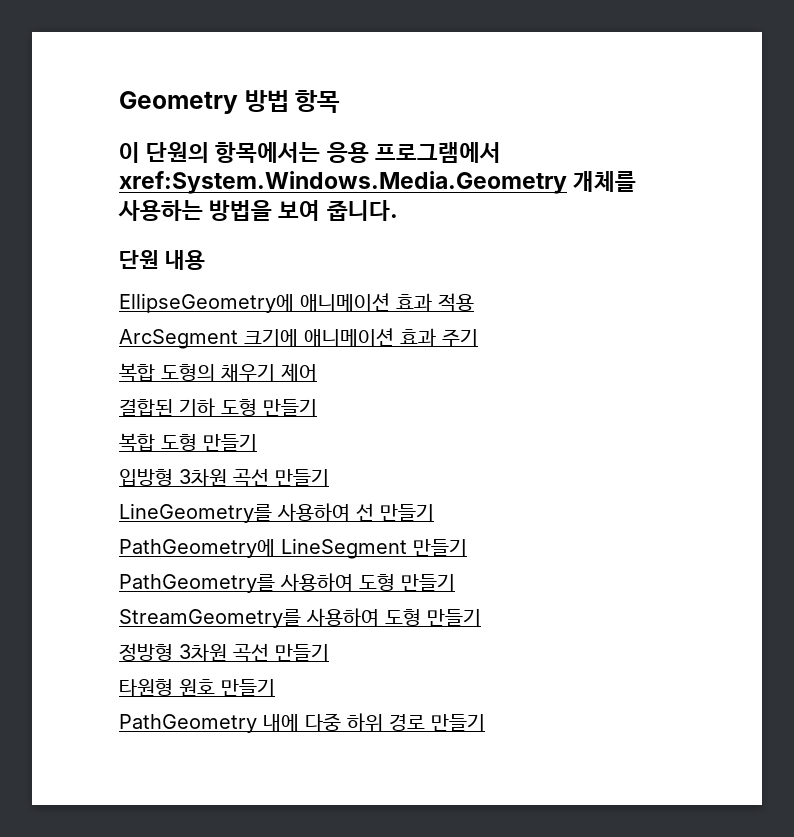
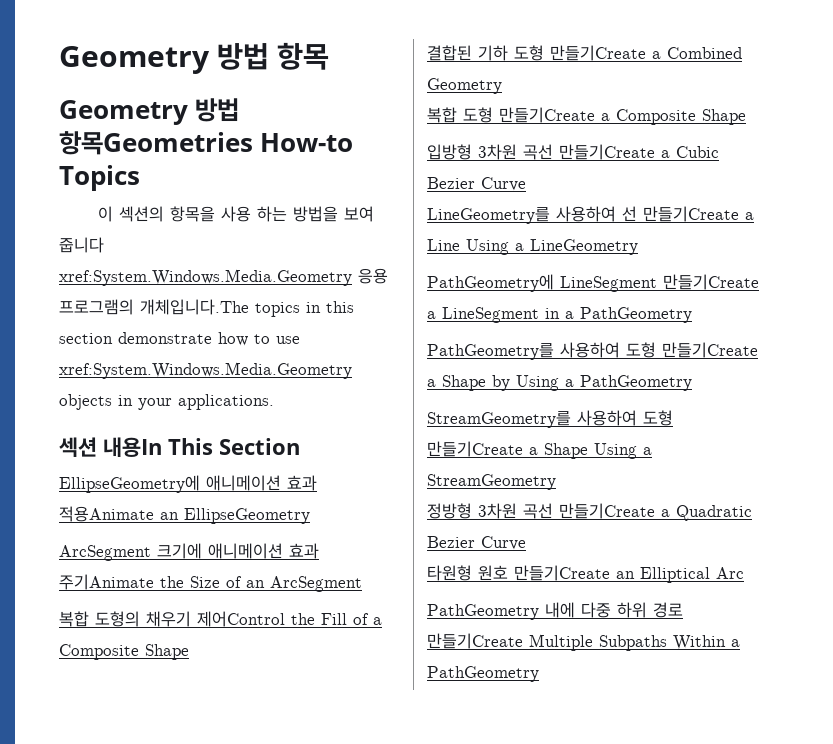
- 이 단원의 항목에서는 응용 프로그램에서 xref:System.Windows.Media.Geometry 개체를 사용하는 방법을 보여 줍니다.
- 단원 내용
+ Geometry 방법 항목Geometries How-to Topics
+ 이 섹션의 항목을 사용 하는 방법을 보여 줍니다 xref:System.Windows.Media.Geometry 응용 프로그램의 개체입니다.The topics in this section demonstrate how to use xref:System.Windows.Media.Geometry objects in your applications.
+ 섹션 내용In This Section
- EllipseGeometry에 애니메이션 효과 적용
+ EllipseGeometry에 애니메이션 효과 적용Animate an EllipseGeometry
- ArcSegment 크기에 애니메이션 효과 주기
- 복합 도형의 채우기 제어
- 결합된 기하 도형 만들기
- 복합 도형 만들기
- 입방형 3차원 곡선 만들기
- LineGeometry를 사용하여 선 만들기
- PathGeometry에 LineSegment 만들기
- PathGeometry를 사용하여 도형 만들기
- StreamGeometry를 사용하여 도형 만들기
- 정방형 3차원 곡선 만들기
- 타원형 원호 만들기
+ ArcSegment 크기에 애니메이션 효과 주기Animate the Size of an ArcSegment
+ 복합 도형의 채우기 제어Control the Fill of a Composite Shape
+ 결합된 기하 도형 만들기Create a Combined Geometry
+ 복합 도형 만들기Create a Composite Shape
+ 입방형 3차원 곡선 만들기Create a Cubic Bezier Curve
+ LineGeometry를 사용하여 선 만들기Create a Line Using a LineGeometry
+ PathGeometry에 LineSegment 만들기Create a LineSegment in a PathGeometry
+ PathGeometry를 사용하여 도형 만들기Create a Shape by Using a PathGeometry
+ StreamGeometry를 사용하여 도형 만들기Create a Shape Using a StreamGeometry
+ 정방형 3차원 곡선 만들기Create a Quadratic Bezier Curve
+ 타원형 원호 만들기Create an Elliptical Arc
- PathGeometry 내에 다중 하위 경로 만들기
+ PathGeometry 내에 다중 하위 경로 만들기Create Multiple Subpaths Within a PathGeometry

